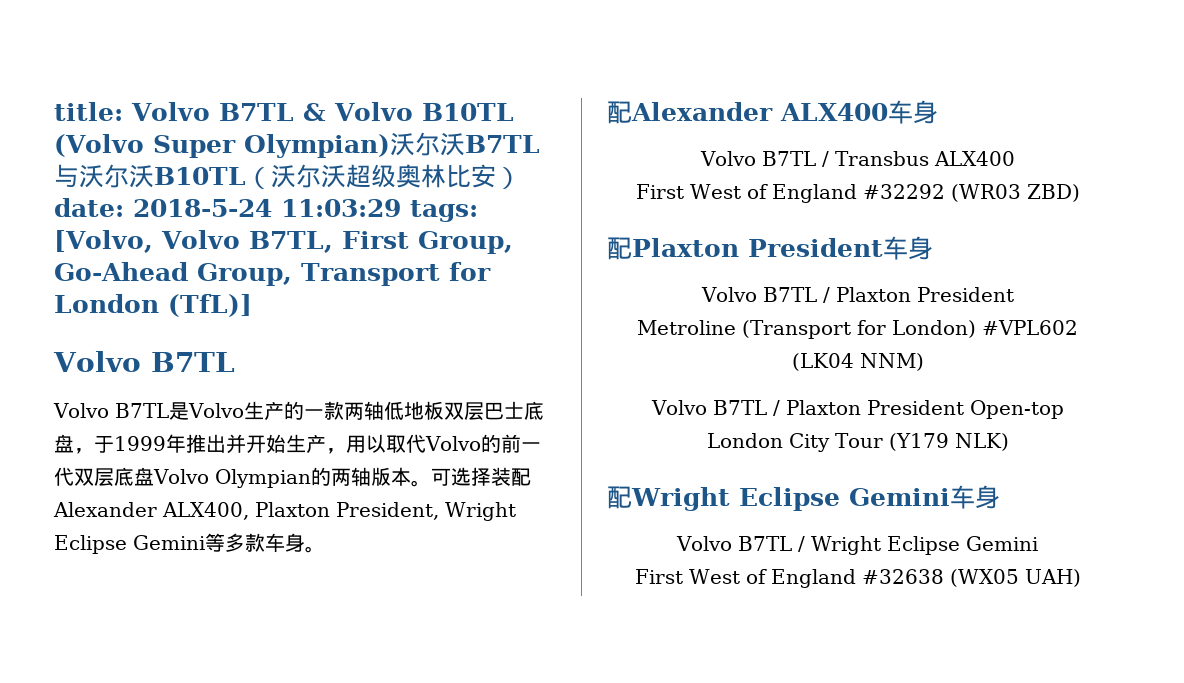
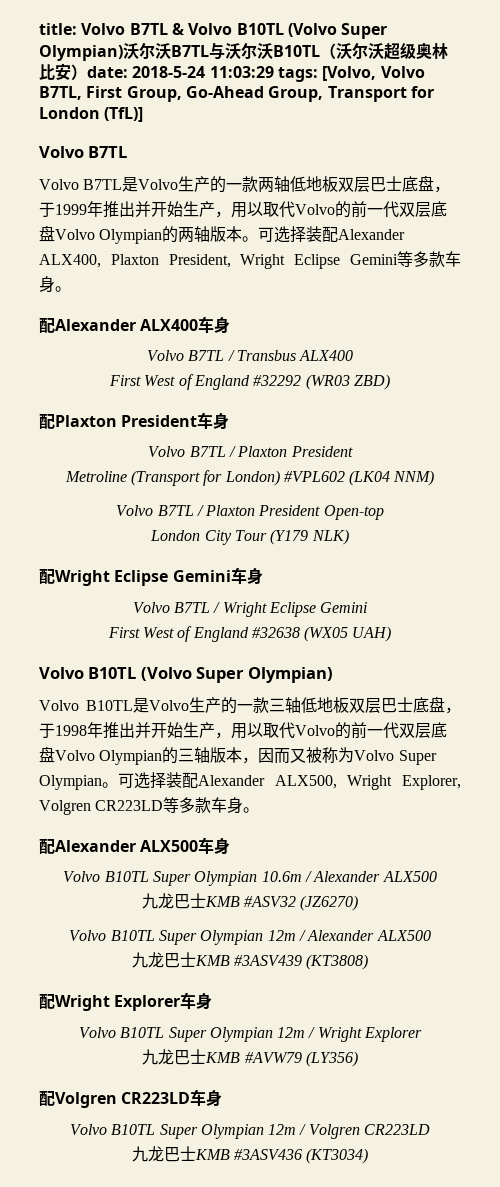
  First West of England #32638 (WX05 UAH)
+ Volvo B10TL (Volvo Super Olympian)
+ Volvo B10TL是Volvo生产的一款三轴低地板双层巴士底盘，于1998年推出并开始生产，用以取代Volvo的前一代双层底盘Volvo Olympian的三轴版本，因而又被称为Volvo Super Olympian。可选择装配Alexander ALX500, Wright Explorer, Volgren CR223LD等多款车身。
+ 配Alexander ALX500车身
+ Volvo B10TL Super Olympian 10.6m / Alexander ALX500
+ 九龙巴士KMB #ASV32 (JZ6270)
+ Volvo B10TL Super Olympian 12m / Alexander ALX500
+ 九龙巴士KMB #3ASV439 (KT3808)
+ 配Wright Explorer车身
+ Volvo B10TL Super Olympian 12m / Wright Explorer
+ 九龙巴士KMB #AVW79 (LY356)
+ 配Volgren CR223LD车身
+ Volvo B10TL Super Olympian 12m / Volgren CR223LD
+ 九龙巴士KMB #3ASV436 (KT3034)

